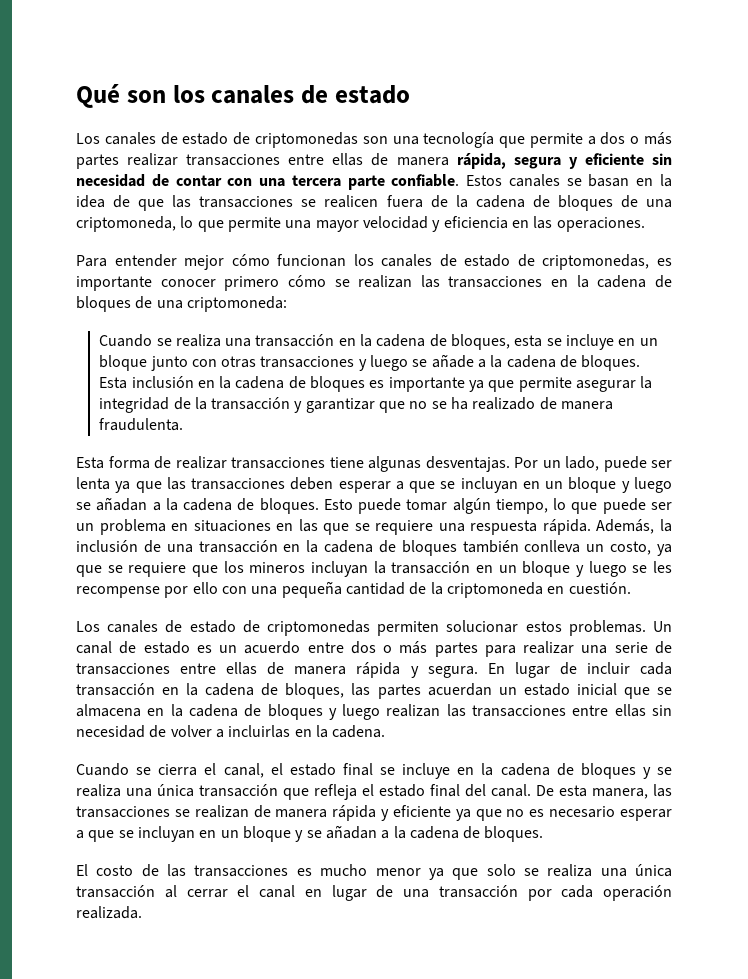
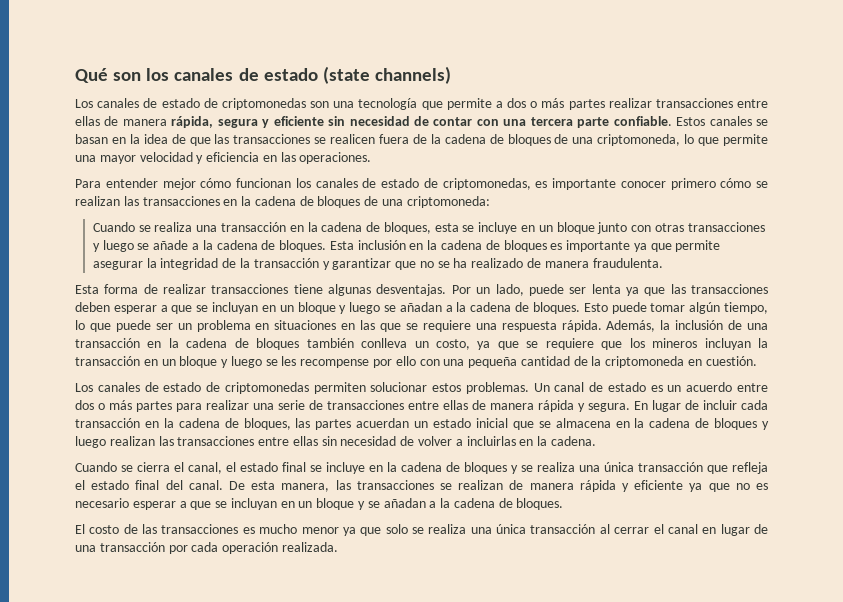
- Qué son los canales de estado
+ Qué son los canales de estado (state channels)

